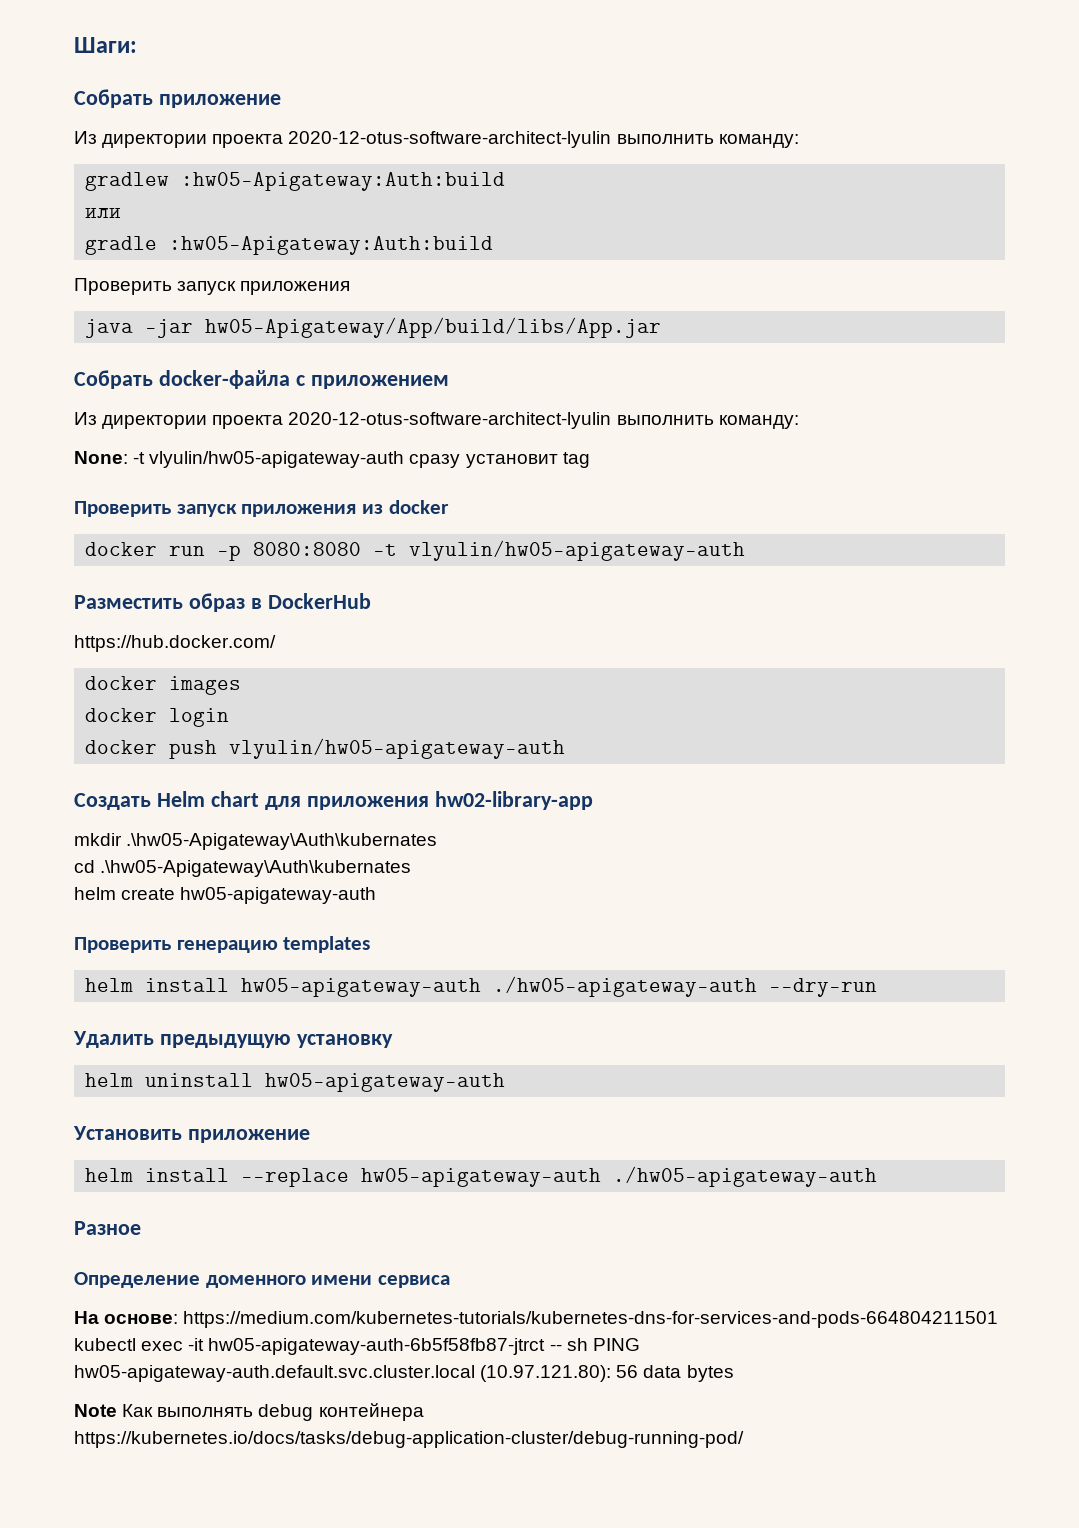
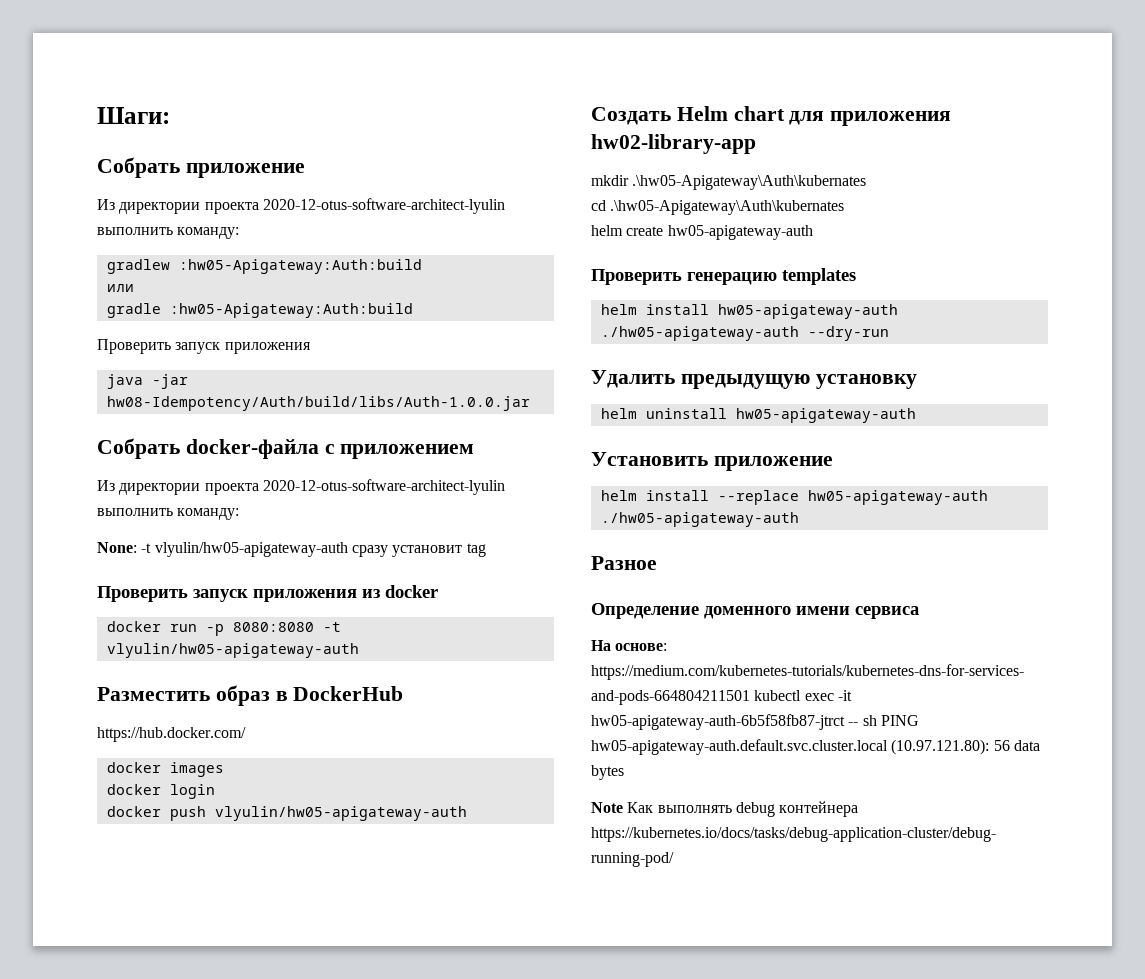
- java -jar hw05-Apigateway/App/build/libs/App.jar
+ java -jar hw08-Idempotency/Auth/build/libs/Auth-1.0.0.jar

